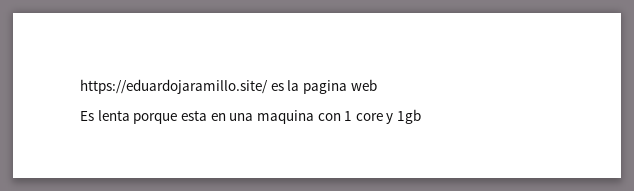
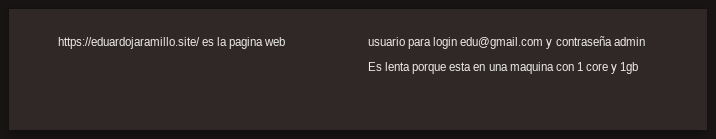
+ usuario para login edu@gmail.com y contraseña admin

